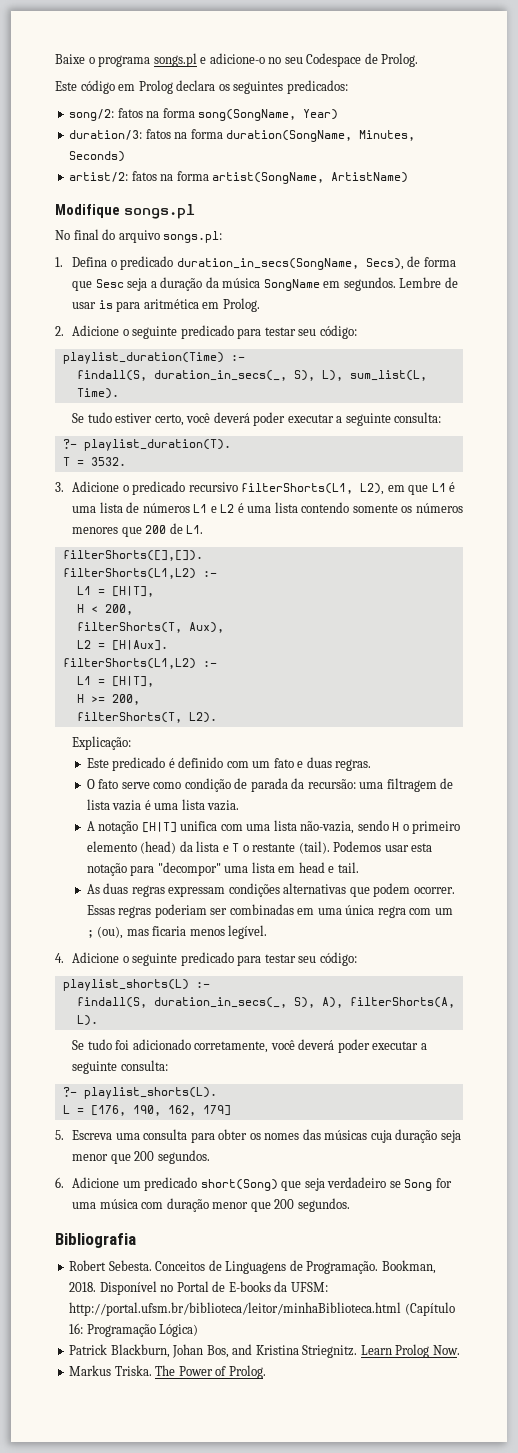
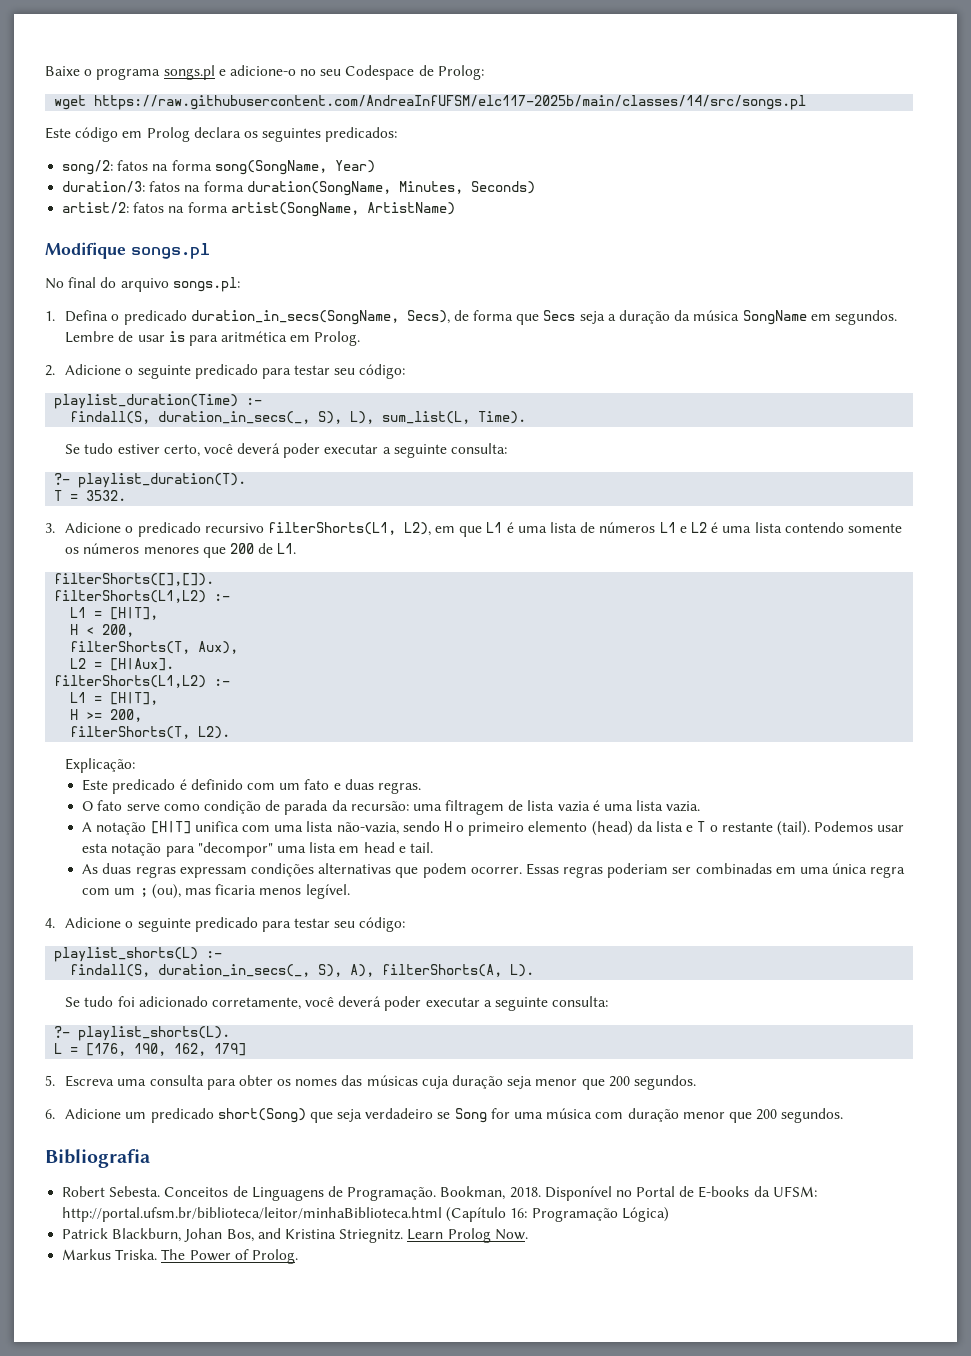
- Baixe o programa songs.pl e adicione-o no seu Codespace de Prolog.
+ Baixe o programa songs.pl e adicione-o no seu Codespace de Prolog:
+ wget https://raw.githubusercontent.com/AndreaInfUFSM/elc117-2025b/main/classes/14/src/songs.pl
- 1. Defina o predicado duration_in_secs(SongName, Secs), de forma que Sesc seja a duração da música SongName em segundos.
+ 1. Defina o predicado duration_in_secs(SongName, Secs), de forma que Secs seja a duração da música SongName em segundos.

